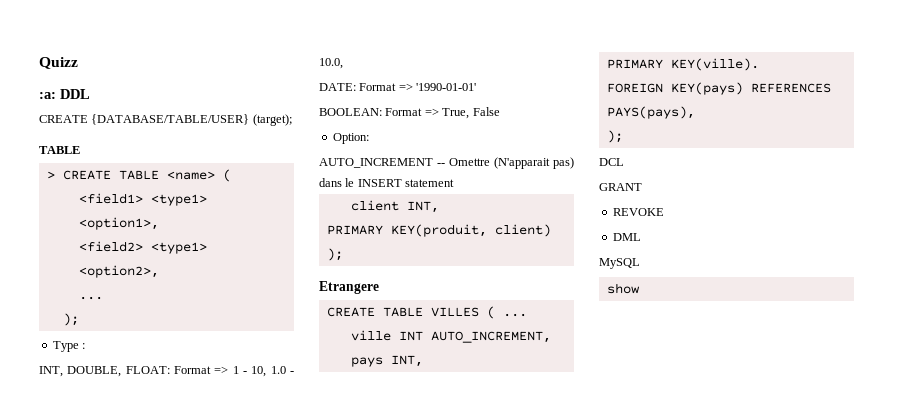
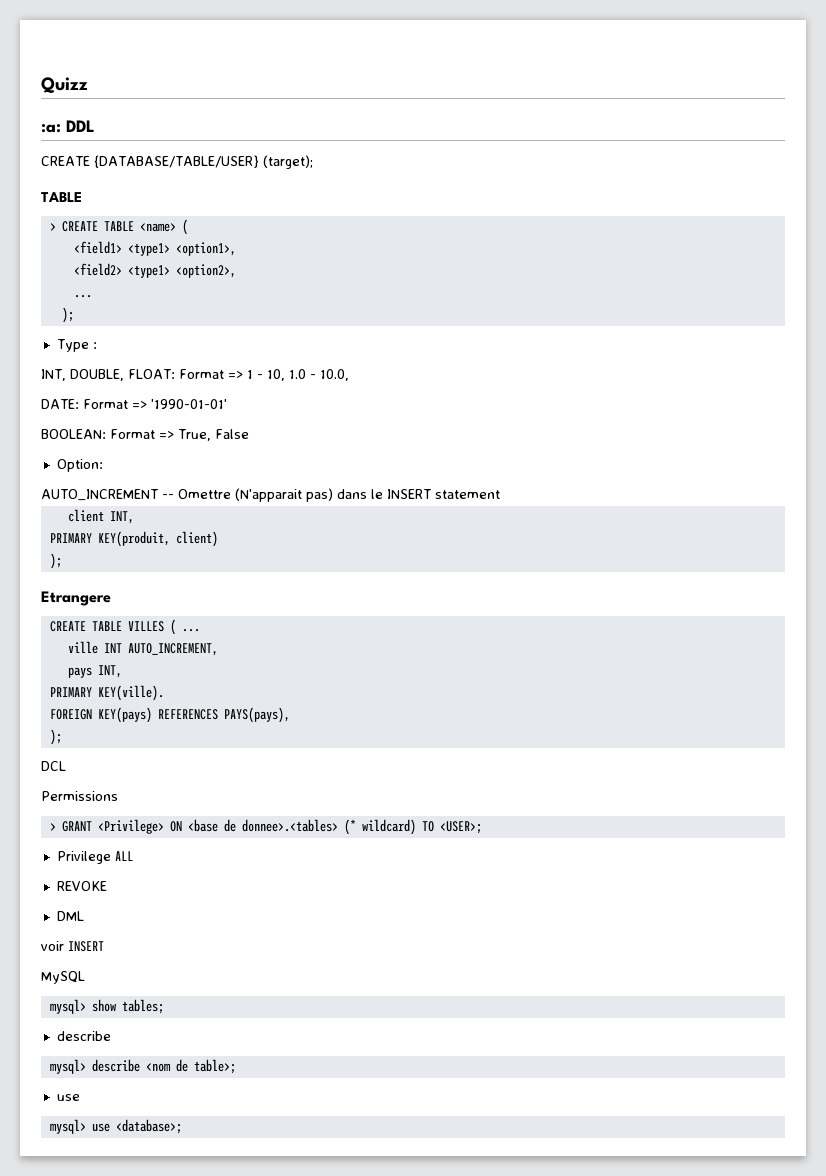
- GRANT
+ Permissions
+ > GRANT <Privilege> ON <base de donnee>.<tables> (* wildcard) TO <USER>;
+ Privilege ALL
+ voir INSERT
- show
+ mysql> show tables;
+ describe
+ mysql> describe <nom de table>;
+ use
+ mysql> use <database>;

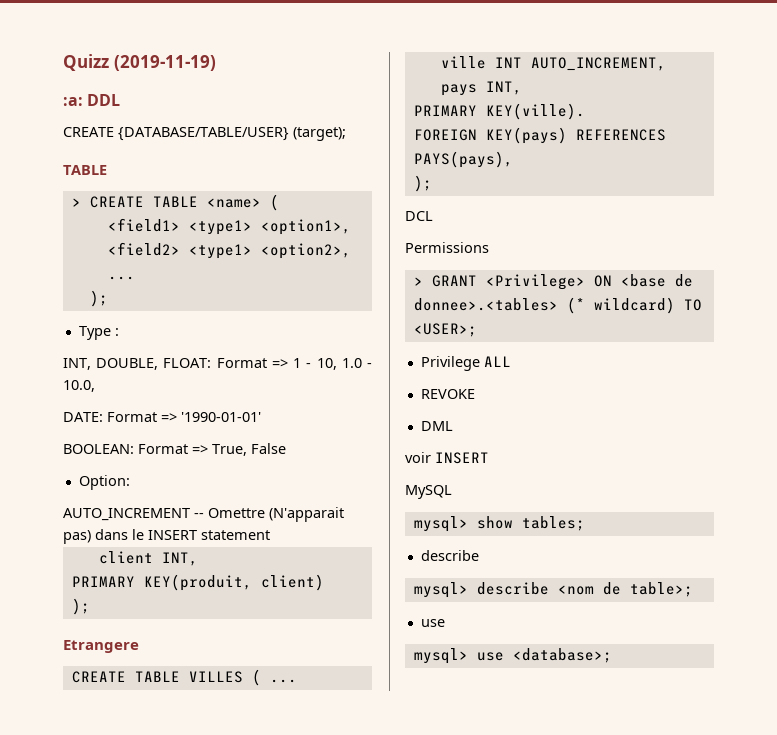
- Quizz
+ Quizz (2019-11-19)

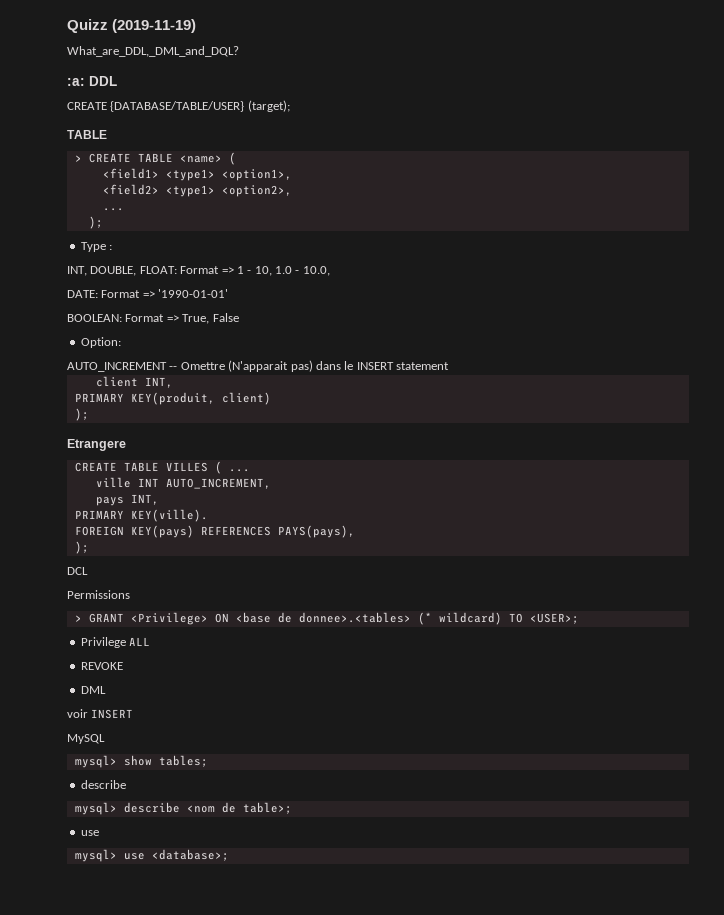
+ What_are_DDL,_DML_and_DQL?

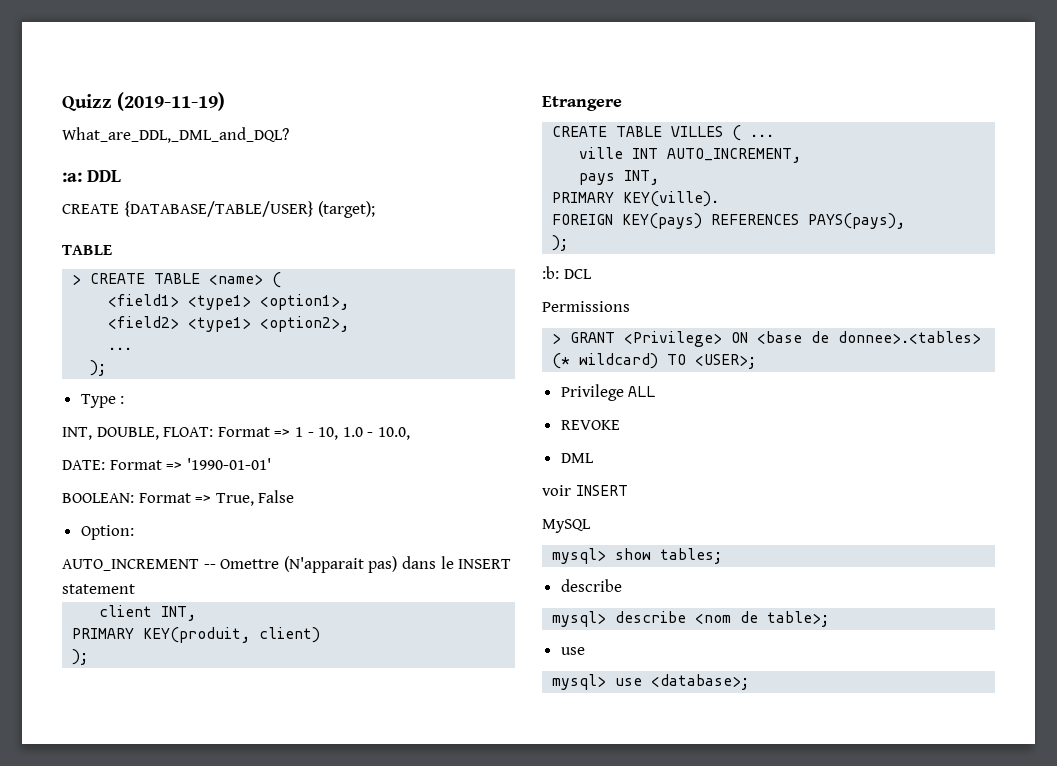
- DCL
+ :b: DCL

